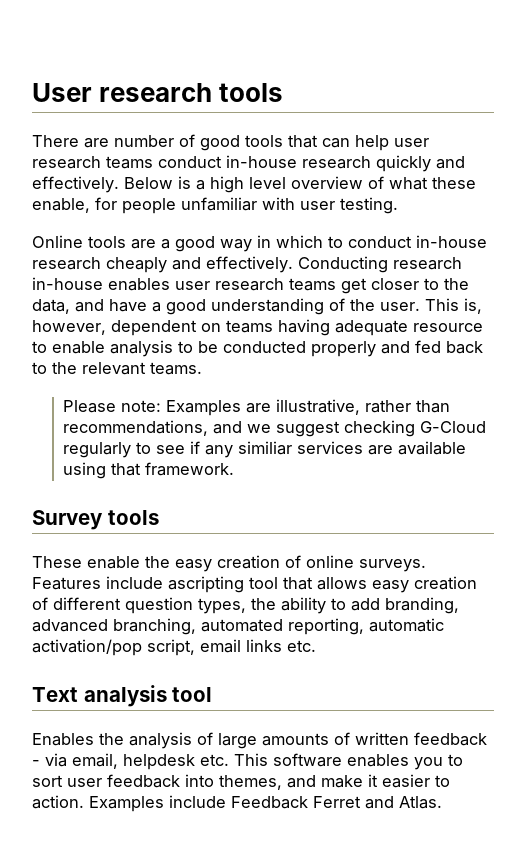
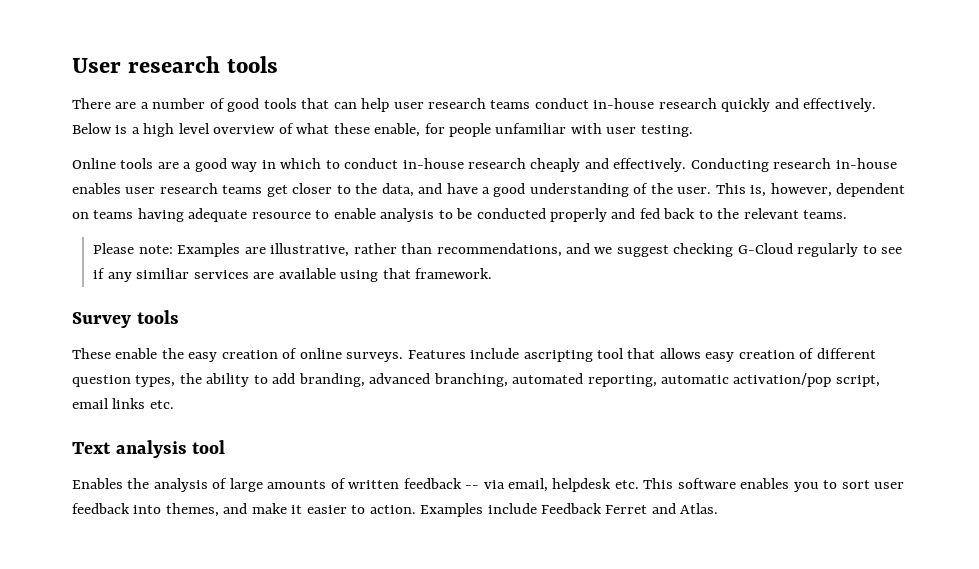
- There are number of good tools that can help user research teams conduct in-house research quickly and effectively.
+ There are a number of good tools that can help user research teams conduct in-house research quickly and effectively.
- Enables the analysis of large amounts of written feedback - via email, helpdesk etc. This software enables you to sort user feedback into themes, and make it easier to action.
+ Enables the analysis of large amounts of written feedback -- via email, helpdesk etc. This software enables you to sort user feedback into themes, and make it easier to action.

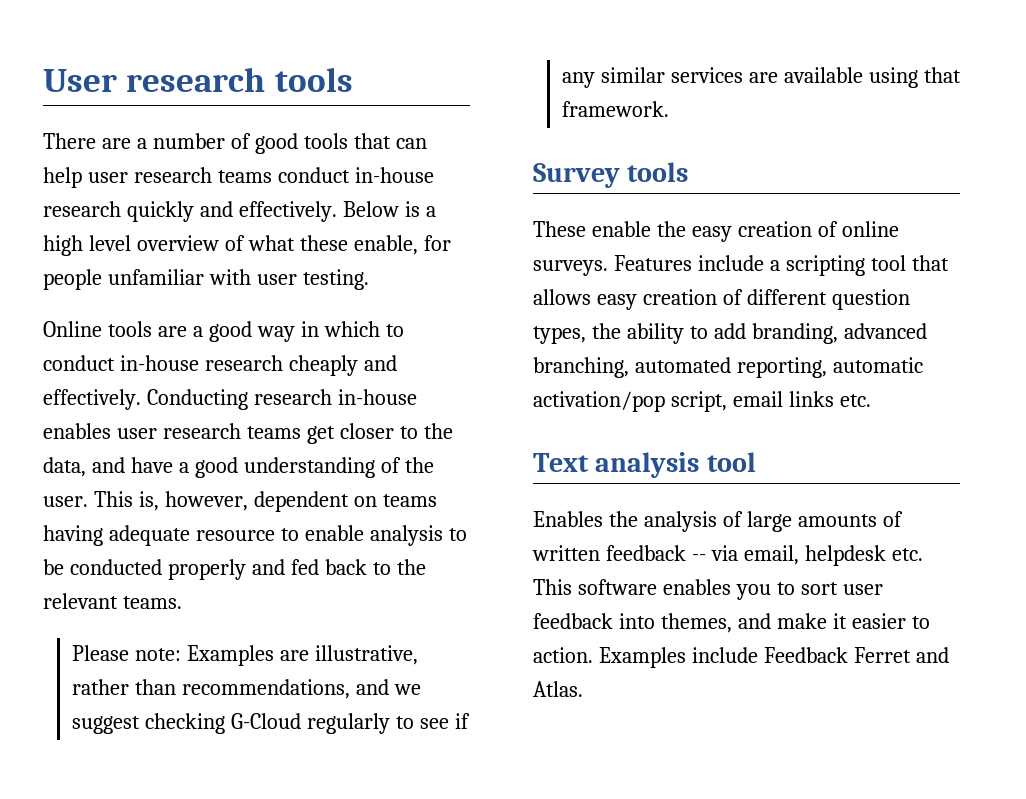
- Please note: Examples are illustrative, rather than recommendations, and we suggest checking G-Cloud regularly to see if any similiar services are available using that framework.
+ Please note: Examples are illustrative, rather than recommendations, and we suggest checking G-Cloud regularly to see if any similar services are available using that framework.
- Features include ascripting tool that allows easy creation of different question types, the ability to add branding, advanced branching, automated reporting, automatic activation/pop script, email links etc.
+ Features include a scripting tool that allows easy creation of different question types, the ability to add branding, advanced branching, automated reporting, automatic activation/pop script, email links etc.

